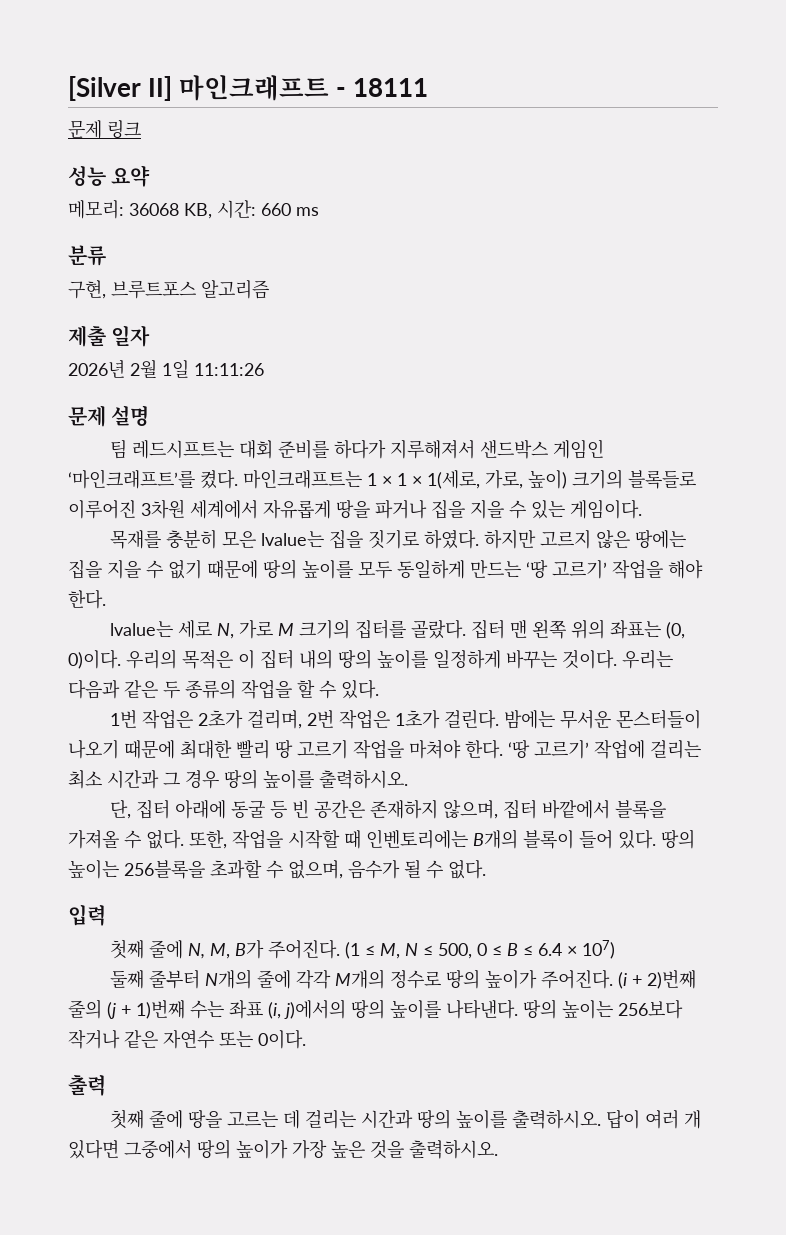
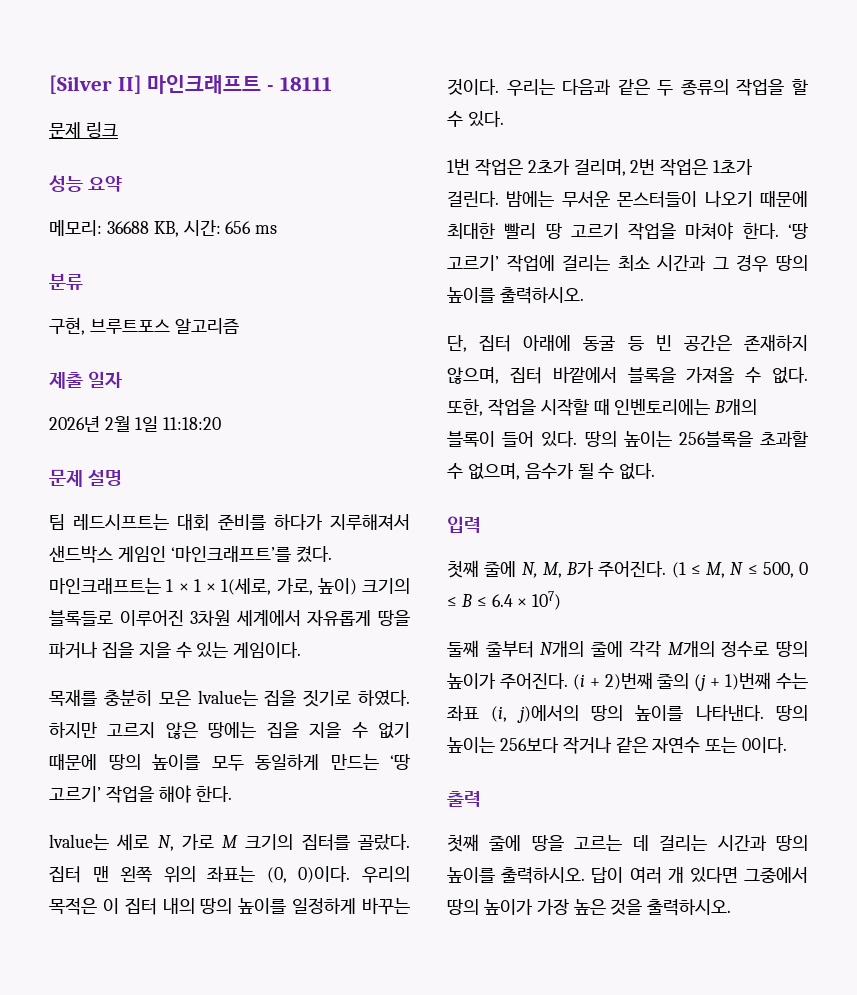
- 메모리: 36068 KB, 시간: 660 ms
+ 메모리: 36688 KB, 시간: 656 ms
- 2026년 2월 1일 11:11:26
+ 2026년 2월 1일 11:18:20

